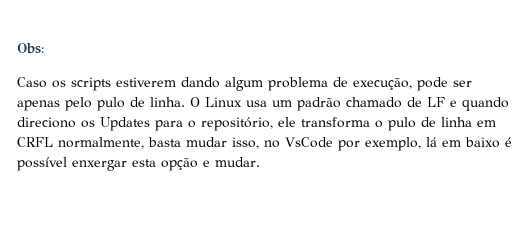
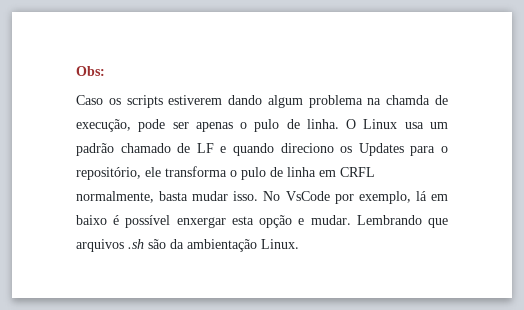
- Caso os scripts estiverem dando algum problema de execução, pode ser apenas pelo pulo de linha.
+ Caso os scripts estiverem dando algum problema na chamda de execução, pode ser apenas o pulo de linha.
- O Linux usa um padrão chamado de LF e quando direciono os Updates para o repositório, ele transforma o pulo de linha em CRFL normalmente, basta mudar isso, no VsCode por exemplo, lá em baixo é possível enxergar esta opção e mudar.
+ O Linux usa um padrão chamado de LF e quando direciono os Updates para o repositório, ele transforma o pulo de linha em CRFL normalmente, basta mudar isso. No VsCode por exemplo, lá em baixo é possível enxergar esta opção e mudar.
+ Lembrando que arquivos .sh são da ambientação Linux.

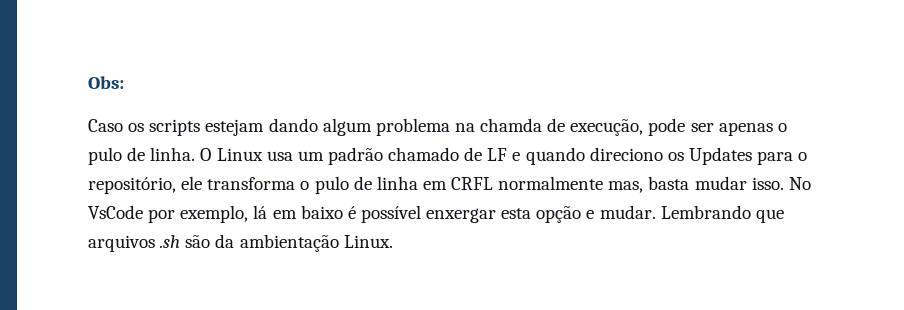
- Caso os scripts estiverem dando algum problema na chamda de execução, pode ser apenas o pulo de linha.
+ Caso os scripts estejam dando algum problema na chamda de execução, pode ser apenas o pulo de linha.
- O Linux usa um padrão chamado de LF e quando direciono os Updates para o repositório, ele transforma o pulo de linha em CRFL normalmente, basta mudar isso.
+ O Linux usa um padrão chamado de LF e quando direciono os Updates para o repositório, ele transforma o pulo de linha em CRFL normalmente mas, basta mudar isso.

